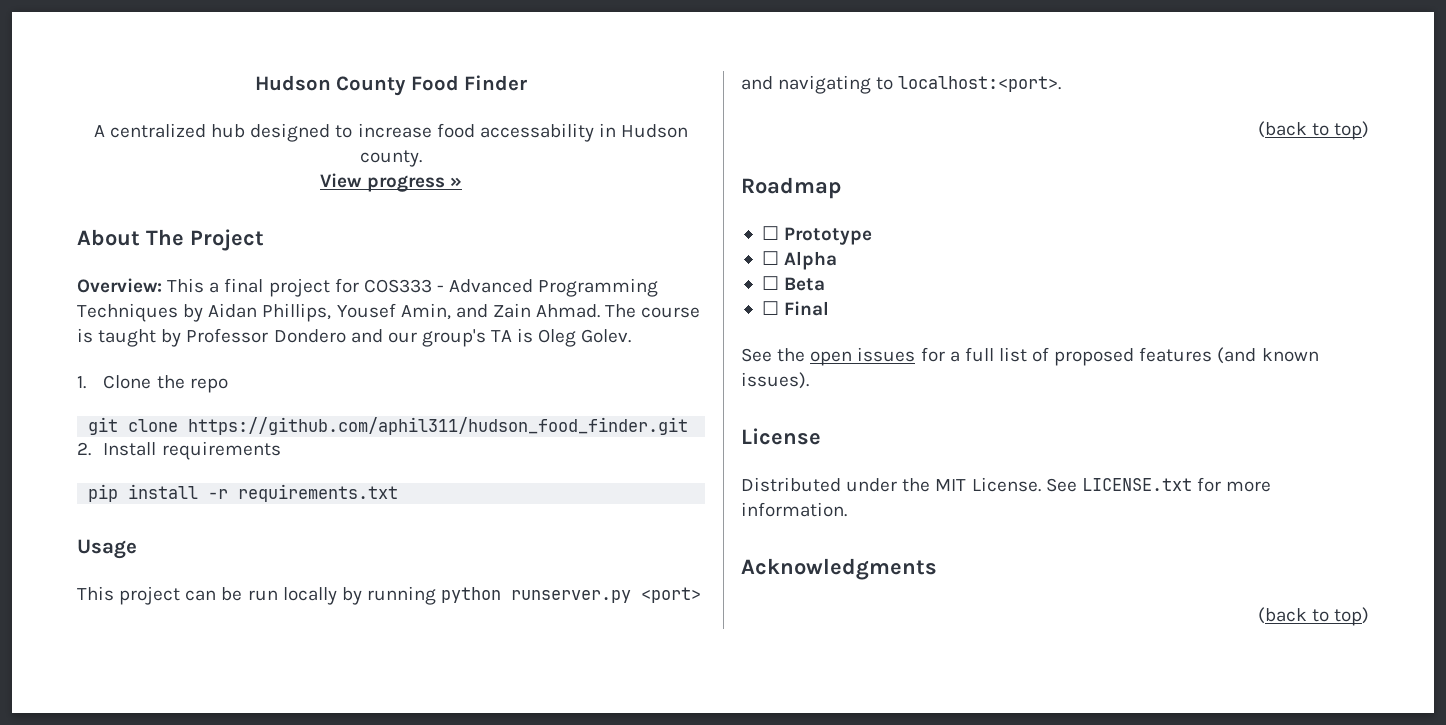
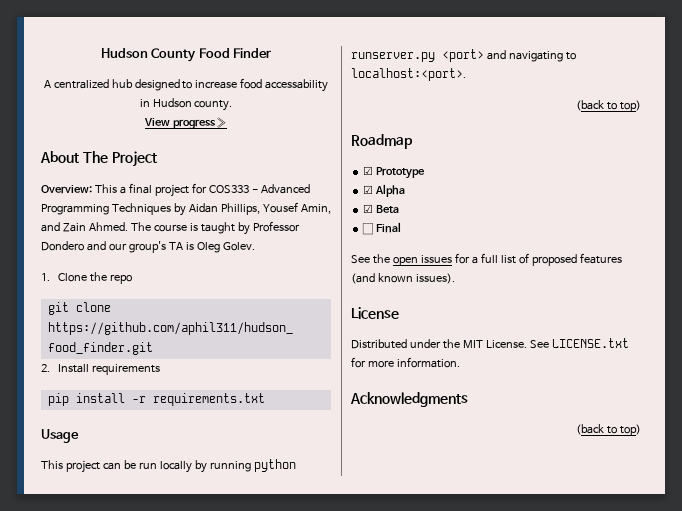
- Overview: This a final project for COS333 - Advanced Programming Techniques by Aidan Phillips, Yousef Amin, and Zain Ahmad.
+ Overview: This a final project for COS333 - Advanced Programming Techniques by Aidan Phillips, Yousef Amin, and Zain Ahmed.
- ☐ Prototype
+ ☑ Prototype
- ☐ Alpha
+ ☑ Alpha
- ☐ Beta
+ ☑ Beta

